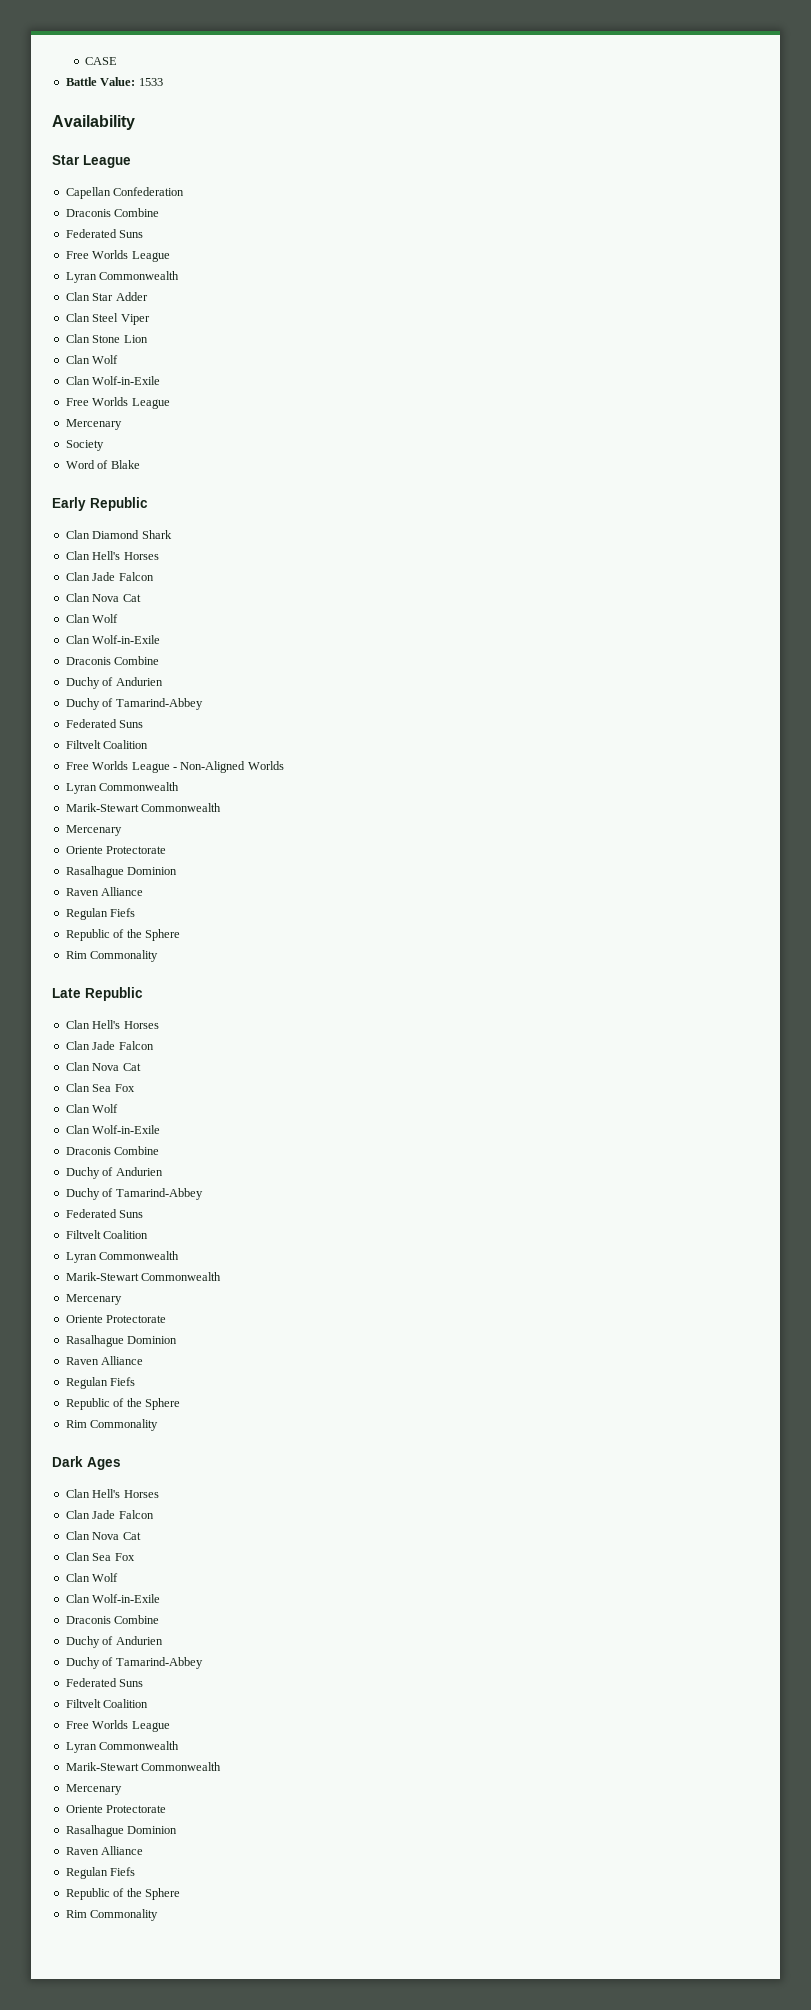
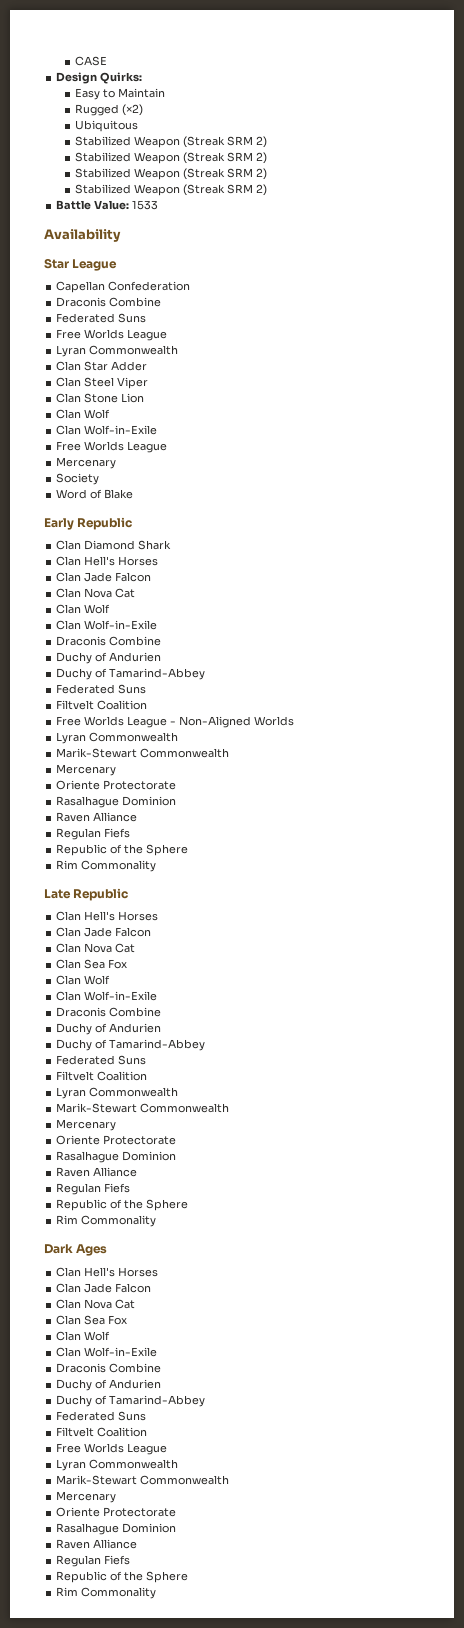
+ Design Quirks:
+ Easy to Maintain
+ Rugged (×2)
+ Ubiquitous
+ Stabilized Weapon (Streak SRM 2)
+ Stabilized Weapon (Streak SRM 2)
+ Stabilized Weapon (Streak SRM 2)
+ Stabilized Weapon (Streak SRM 2)

